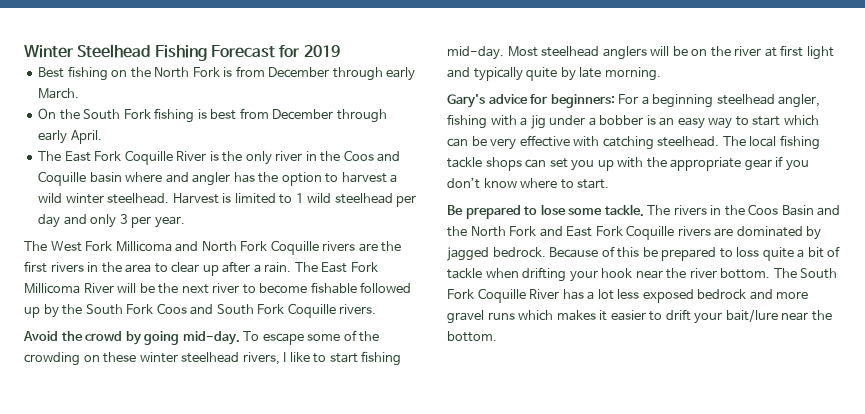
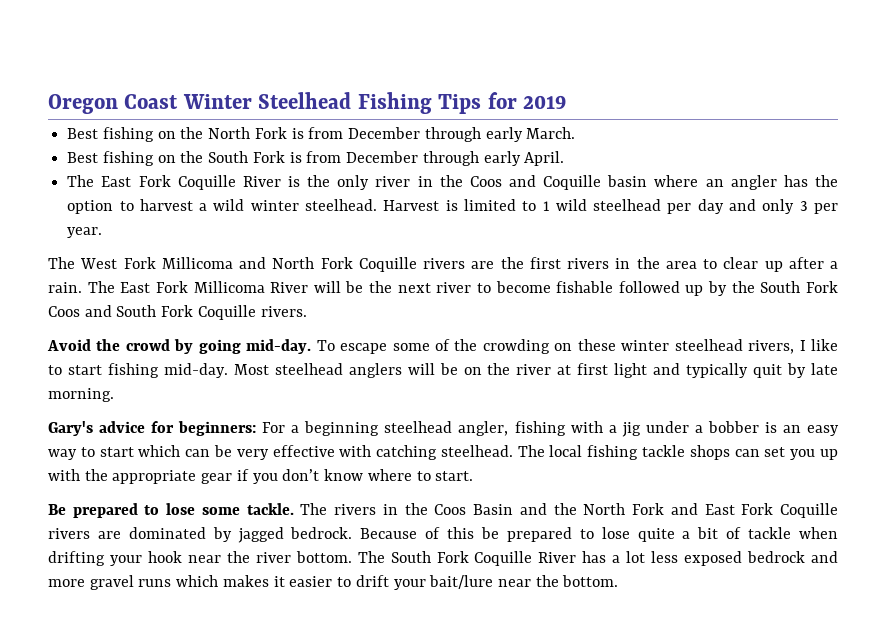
- Winter Steelhead Fishing Forecast for 2019
+ Oregon Coast Winter Steelhead Fishing Tips for 2019
- On the South Fork fishing is best from December through early April.
+ Best fishing on the South Fork is from December through early April.
- The East Fork Coquille River is the only river in the Coos and Coquille basin where and angler has the option to harvest a wild winter steelhead.
+ The East Fork Coquille River is the only river in the Coos and Coquille basin where an angler has the option to harvest a wild winter steelhead.
- Most steelhead anglers will be on the river at first light and typically quite by late morning.
+ Most steelhead anglers will be on the river at first light and typically quit by late morning.
- Because of this be prepared to loss quite a bit of tackle when drifting your hook near the river bottom.
+ Because of this be prepared to lose quite a bit of tackle when drifting your hook near the river bottom.

